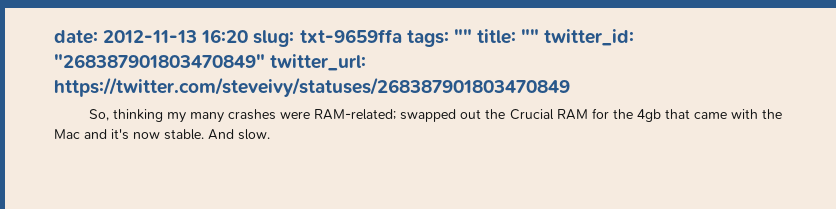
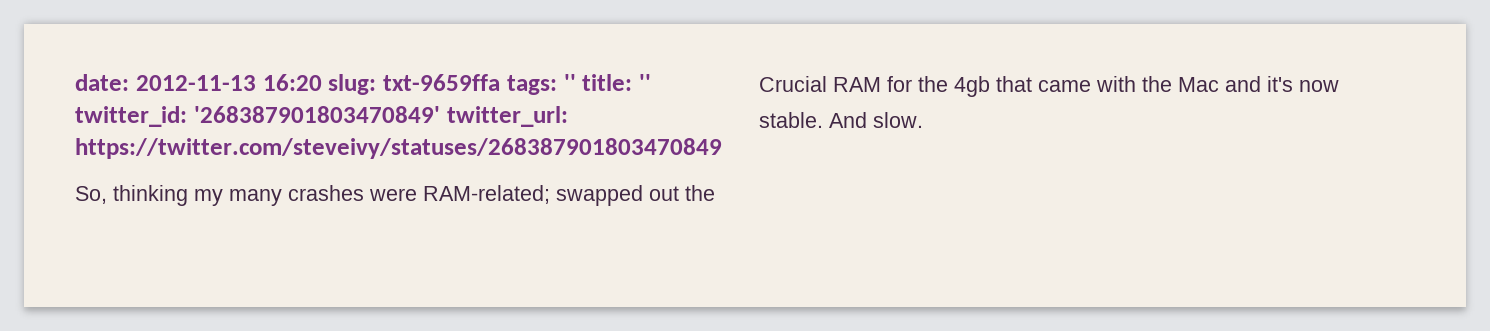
- date: 2012-11-13 16:20 slug: txt-9659ffa tags: "" title: "" twitter_id: "268387901803470849" twitter_url: https://twitter.com/steveivy/statuses/268387901803470849
+ date: 2012-11-13 16:20 slug: txt-9659ffa tags: '' title: '' twitter_id: '268387901803470849' twitter_url: https://twitter.com/steveivy/statuses/268387901803470849

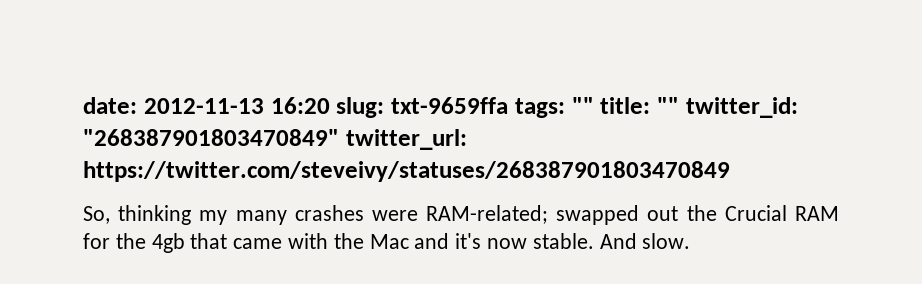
- date: 2012-11-13 16:20 slug: txt-9659ffa tags: '' title: '' twitter_id: '268387901803470849' twitter_url: https://twitter.com/steveivy/statuses/268387901803470849
+ date: 2012-11-13 16:20 slug: txt-9659ffa tags: "" title: "" twitter_id: "268387901803470849" twitter_url: https://twitter.com/steveivy/statuses/268387901803470849

